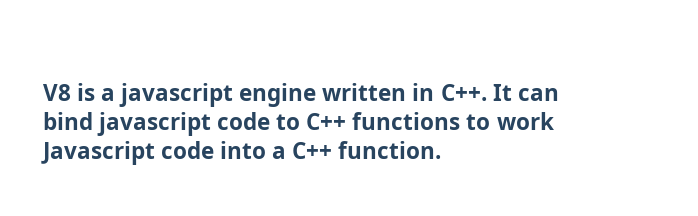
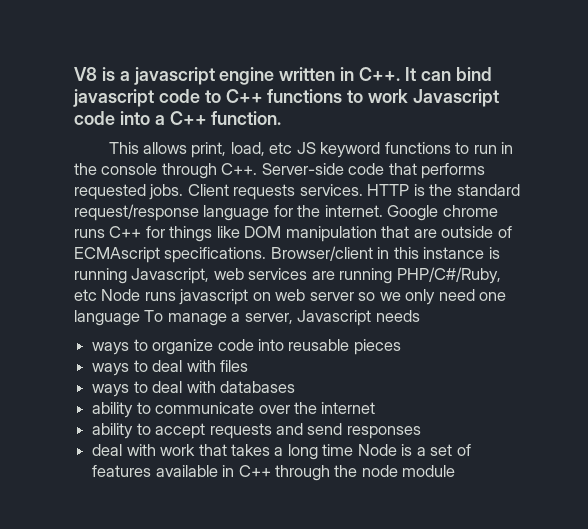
+ This allows print, load, etc JS keyword functions to run in the console through C++. Server-side code that performs requested jobs. Client requests services. HTTP is the standard request/response language for the internet. Google chrome runs C++ for things like DOM manipulation that are outside of ECMAscript specifications. Browser/client in this instance is running Javascript, web services are running PHP/C#/Ruby, etc Node runs javascript on web server so we only need one language To manage a server, Javascript needs
+ ways to organize code into reusable pieces
+ ways to deal with files
+ ways to deal with databases
+ ability to communicate over the internet
+ ability to accept requests and send responses
+ deal with work that takes a long time Node is a set of features available in C++ through the node module

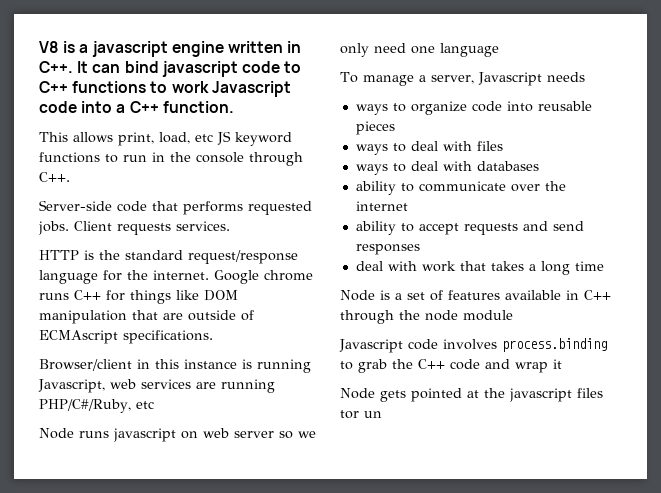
- This allows print, load, etc JS keyword functions to run in the console through C++. Server-side code that performs requested jobs.
+ This allows print, load, etc JS keyword functions to run in the console through C++.
+ Server-side code that performs requested jobs.
- Client requests services. HTTP is the standard request/response language for the internet.
+ Client requests services.
+ HTTP is the standard request/response language for the internet.
- Google chrome runs C++ for things like DOM manipulation that are outside of ECMAscript specifications. Browser/client in this instance is running Javascript, web services are running PHP/C#/Ruby, etc Node runs javascript on web server so we only need one language To manage a server, Javascript needs
+ Google chrome runs C++ for things like DOM manipulation that are outside of ECMAscript specifications.
+ Browser/client in this instance is running Javascript, web services are running PHP/C#/Ruby, etc
+ Node runs javascript on web server so we only need one language
+ To manage a server, Javascript needs
- deal with work that takes a long time Node is a set of features available in C++ through the node module
+ deal with work that takes a long time
+ Node is a set of features available in C++ through the node module
+ Javascript code involves process.binding to grab the C++ code and wrap it
+ Node gets pointed at the javascript files tor un

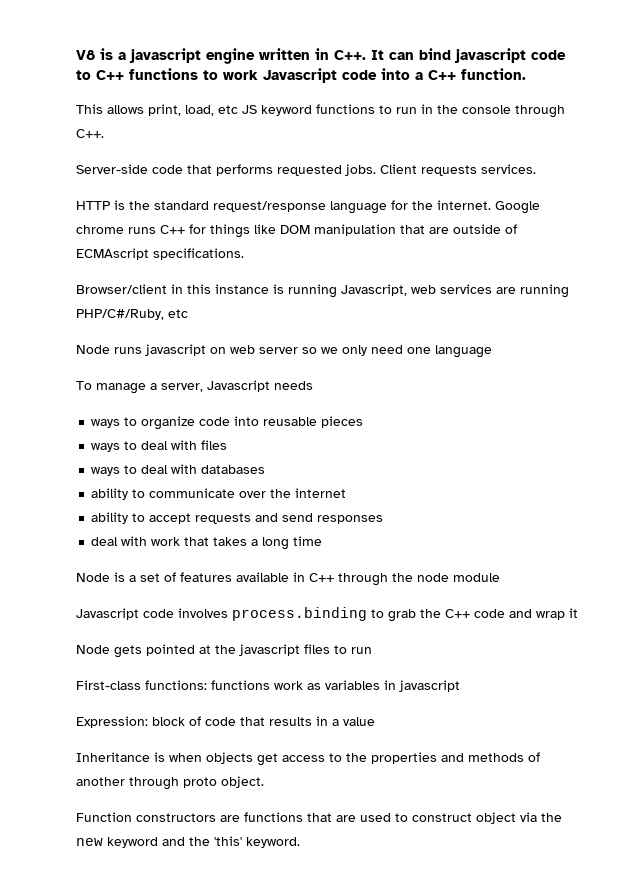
- Node gets pointed at the javascript files tor un
+ Node gets pointed at the javascript files to run
+ First-class functions: functions work as variables in javascript
+ Expression: block of code that results in a value
+ Inheritance is when objects get access to the properties and methods of another through proto object.
+ Function constructors are functions that are used to construct object via the new keyword and the 'this' keyword.

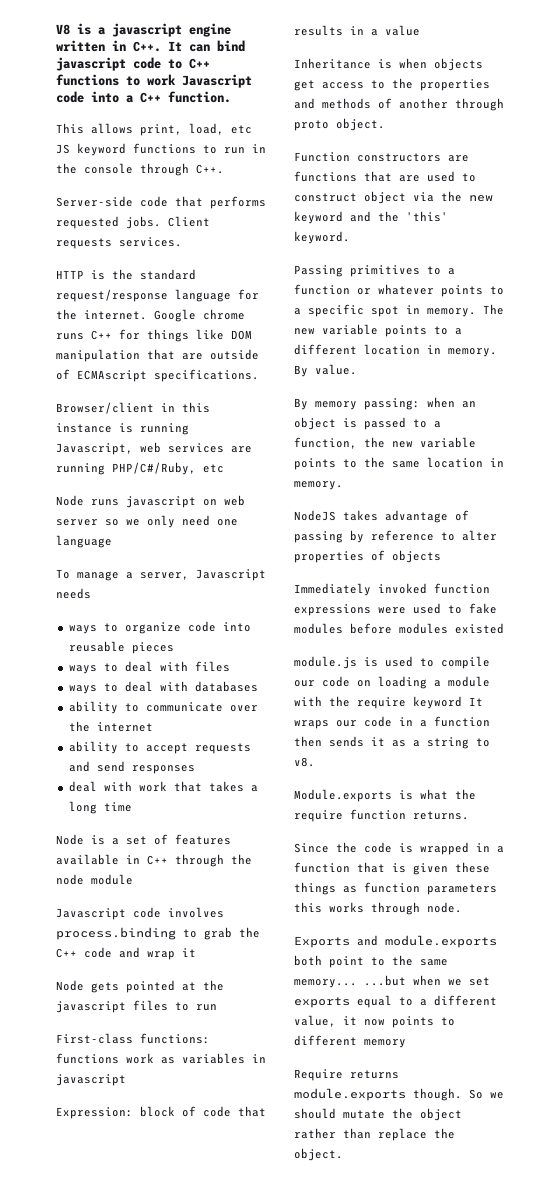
+ Passing primitives to a function or whatever points to a specific spot in memory. The new variable points to a different location in memory. By value.
+ By memory passing: when an object is passed to a function, the new variable points to the same location in memory.
+ NodeJS takes advantage of passing by reference to alter properties of objects
+ Immediately invoked function expressions were used to fake modules before modules existed
+ module.js is used to compile our code on loading a module with the require keyword It wraps our code in a function then sends it as a string to v8.
+ Module.exports is what the require function returns.
+ Since the code is wrapped in a function that is given these things as function parameters this works through node.
+ Exports and module.exports both point to the same memory... ...but when we set exports equal to a different value, it now points to different memory
+ Require returns module.exports though. So we should mutate the object rather than replace the object.

